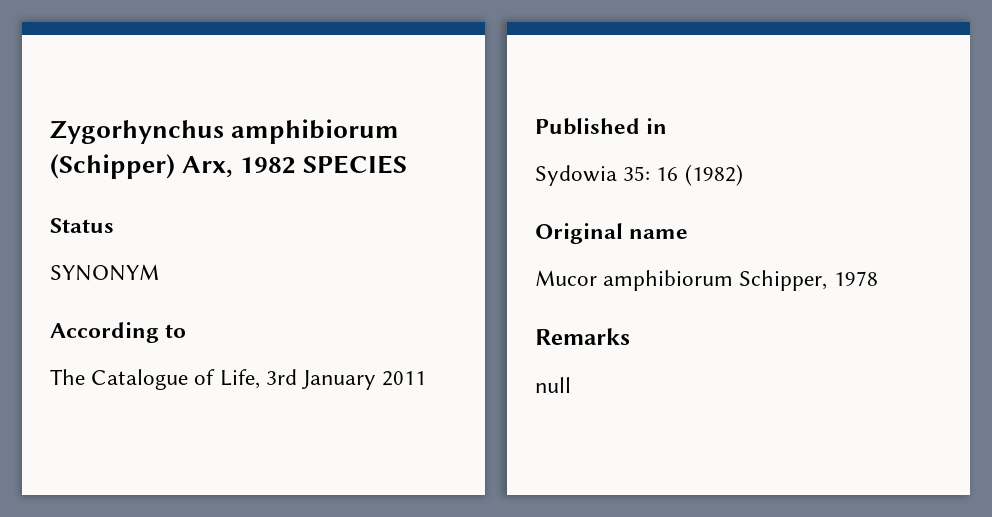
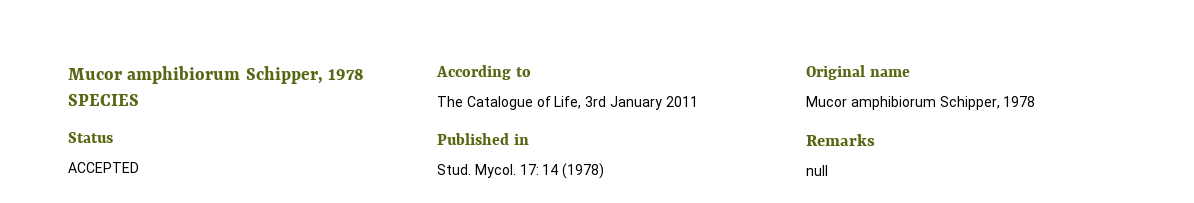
- Zygorhynchus amphibiorum (Schipper) Arx, 1982 SPECIES
+ Mucor amphibiorum Schipper, 1978 SPECIES
- SYNONYM
+ ACCEPTED
- Sydowia 35: 16 (1982)
+ Stud. Mycol. 17: 14 (1978)

